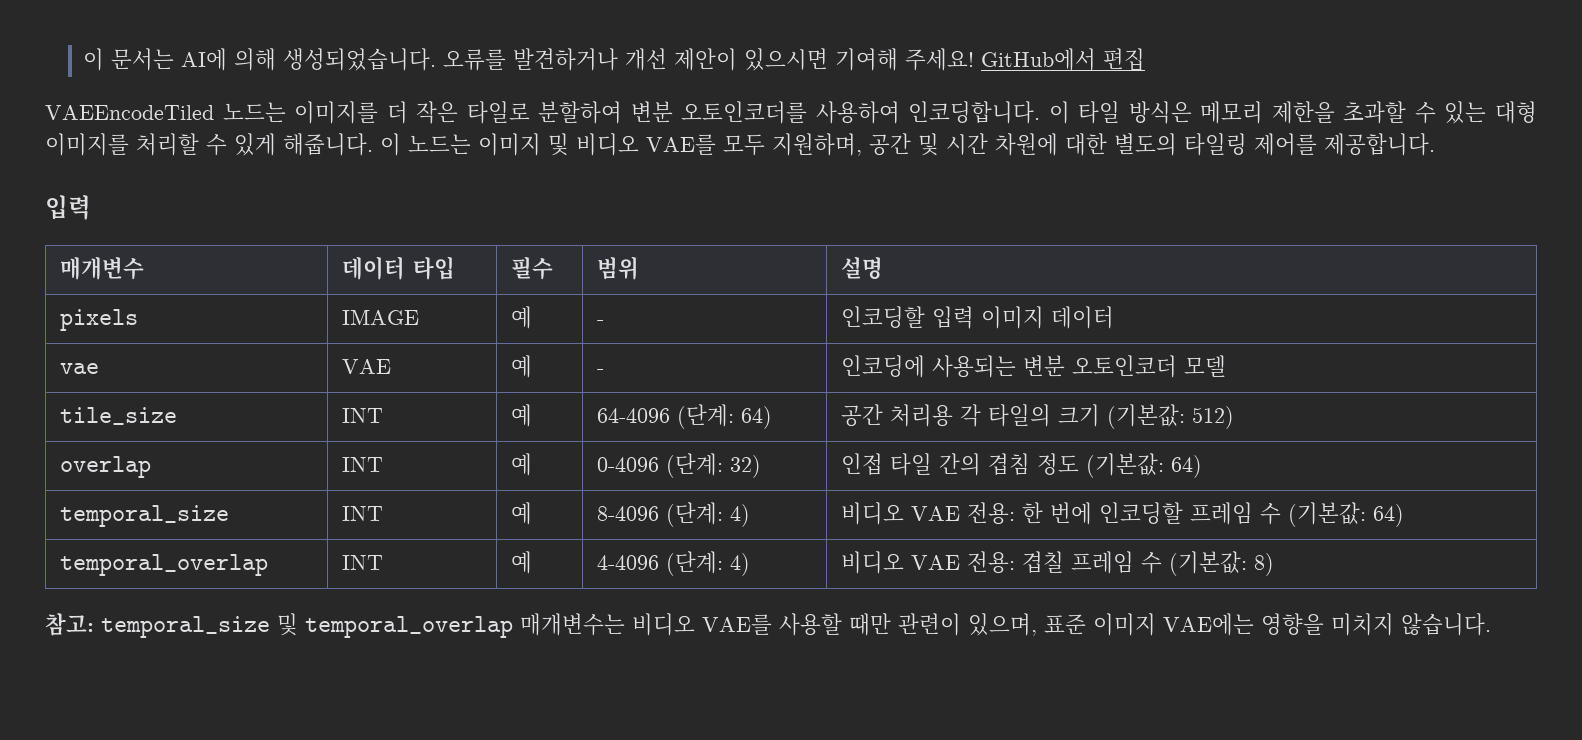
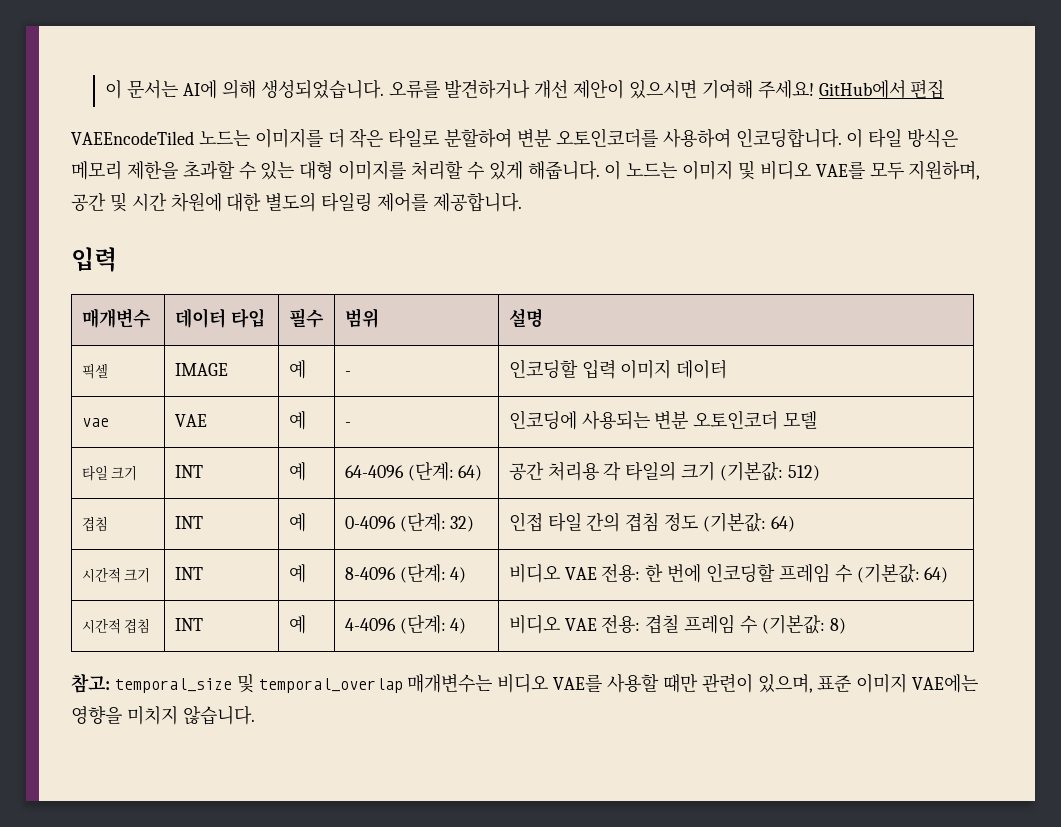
- pixels | IMAGE | 예 | - | 인코딩할 입력 이미지 데이터
+ 픽셀 | IMAGE | 예 | - | 인코딩할 입력 이미지 데이터
- tile_size | INT | 예 | 64-4096 (단계: 64) | 공간 처리용 각 타일의 크기 (기본값: 512)
+ 타일 크기 | INT | 예 | 64-4096 (단계: 64) | 공간 처리용 각 타일의 크기 (기본값: 512)
- overlap | INT | 예 | 0-4096 (단계: 32) | 인접 타일 간의 겹침 정도 (기본값: 64)
+ 겹침 | INT | 예 | 0-4096 (단계: 32) | 인접 타일 간의 겹침 정도 (기본값: 64)
- temporal_size | INT | 예 | 8-4096 (단계: 4) | 비디오 VAE 전용: 한 번에 인코딩할 프레임 수 (기본값: 64)
+ 시간적 크기 | INT | 예 | 8-4096 (단계: 4) | 비디오 VAE 전용: 한 번에 인코딩할 프레임 수 (기본값: 64)
- temporal_overlap | INT | 예 | 4-4096 (단계: 4) | 비디오 VAE 전용: 겹칠 프레임 수 (기본값: 8)
+ 시간적 겹침 | INT | 예 | 4-4096 (단계: 4) | 비디오 VAE 전용: 겹칠 프레임 수 (기본값: 8)

